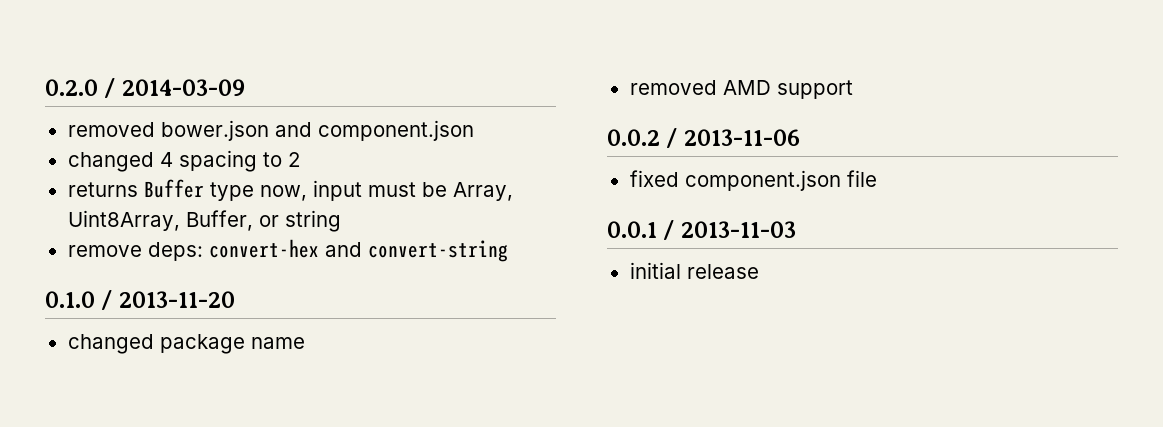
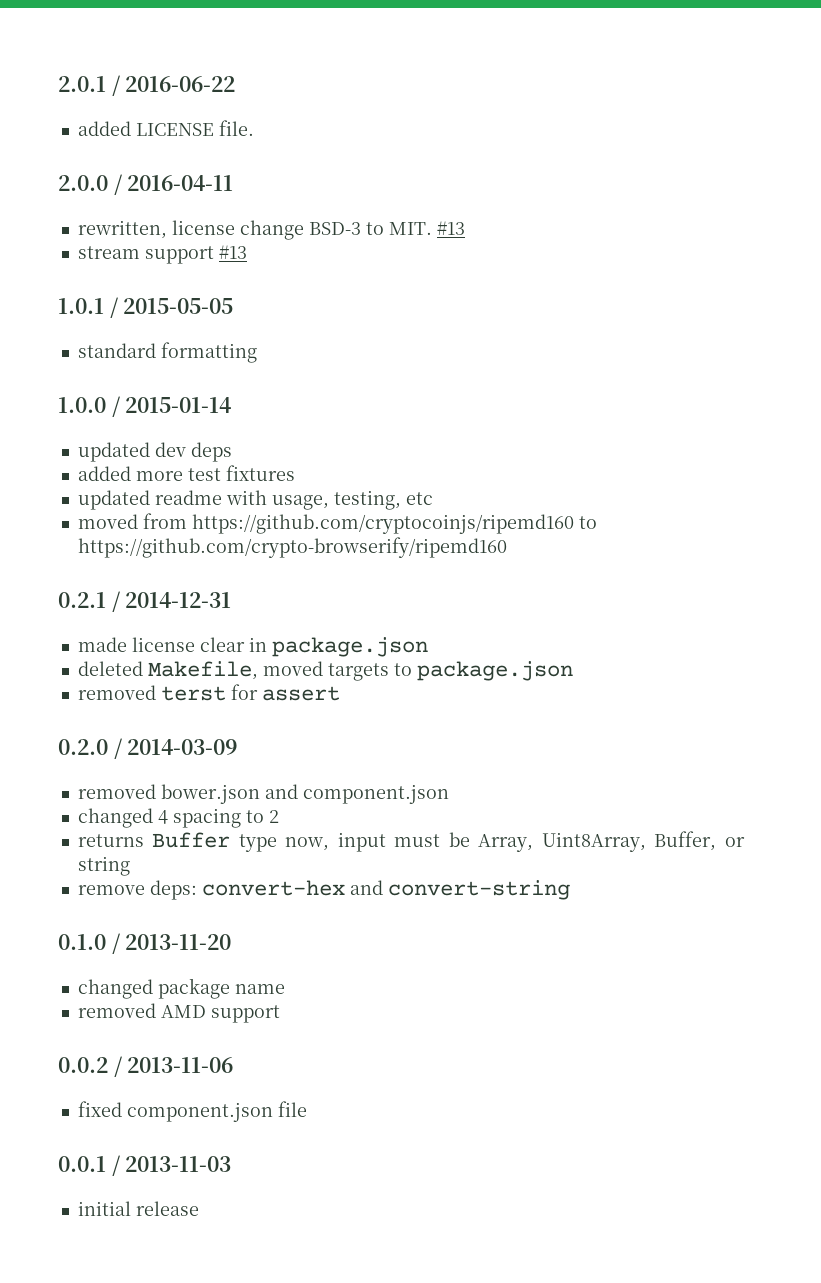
+ 2.0.1 / 2016-06-22
+ added LICENSE file.
+ 2.0.0 / 2016-04-11
+ rewritten, license change BSD-3 to MIT. #13
+ stream support #13
+ 1.0.1 / 2015-05-05
+ standard formatting
+ 1.0.0 / 2015-01-14
+ updated dev deps
+ added more test fixtures
+ updated readme with usage, testing, etc
+ moved from https://github.com/cryptocoinjs/ripemd160 to https://github.com/crypto-browserify/ripemd160
+ 0.2.1 / 2014-12-31
+ made license clear in package.json
+ deleted Makefile, moved targets to package.json
+ removed terst for assert

